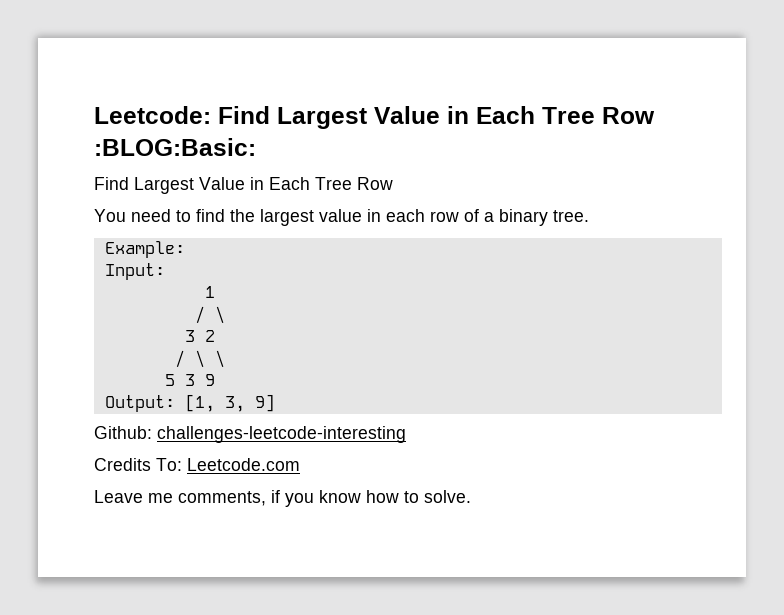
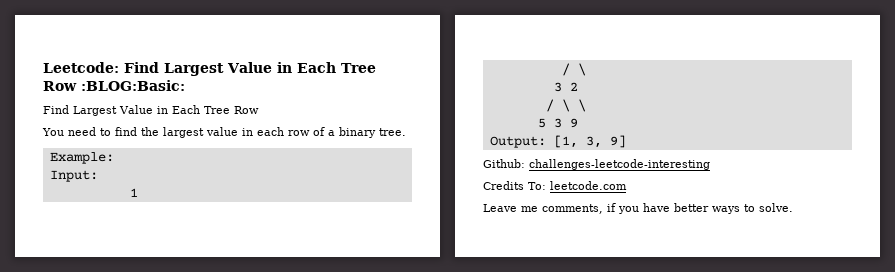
- Credits To: Leetcode.com
+ Credits To: leetcode.com
- Leave me comments, if you know how to solve.
+ Leave me comments, if you have better ways to solve.

